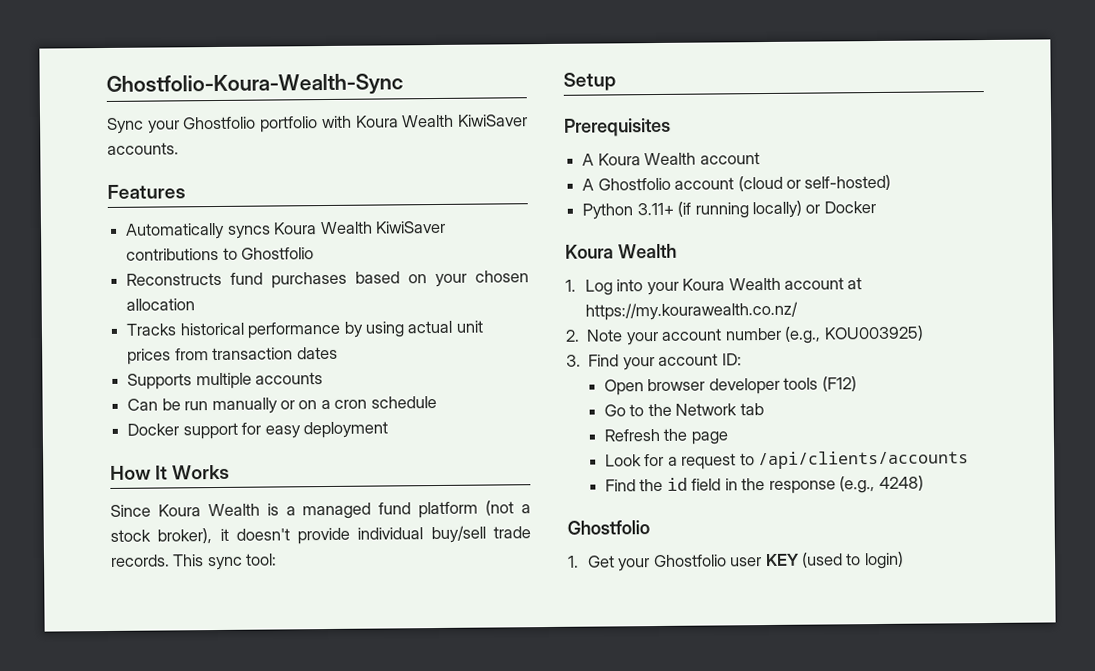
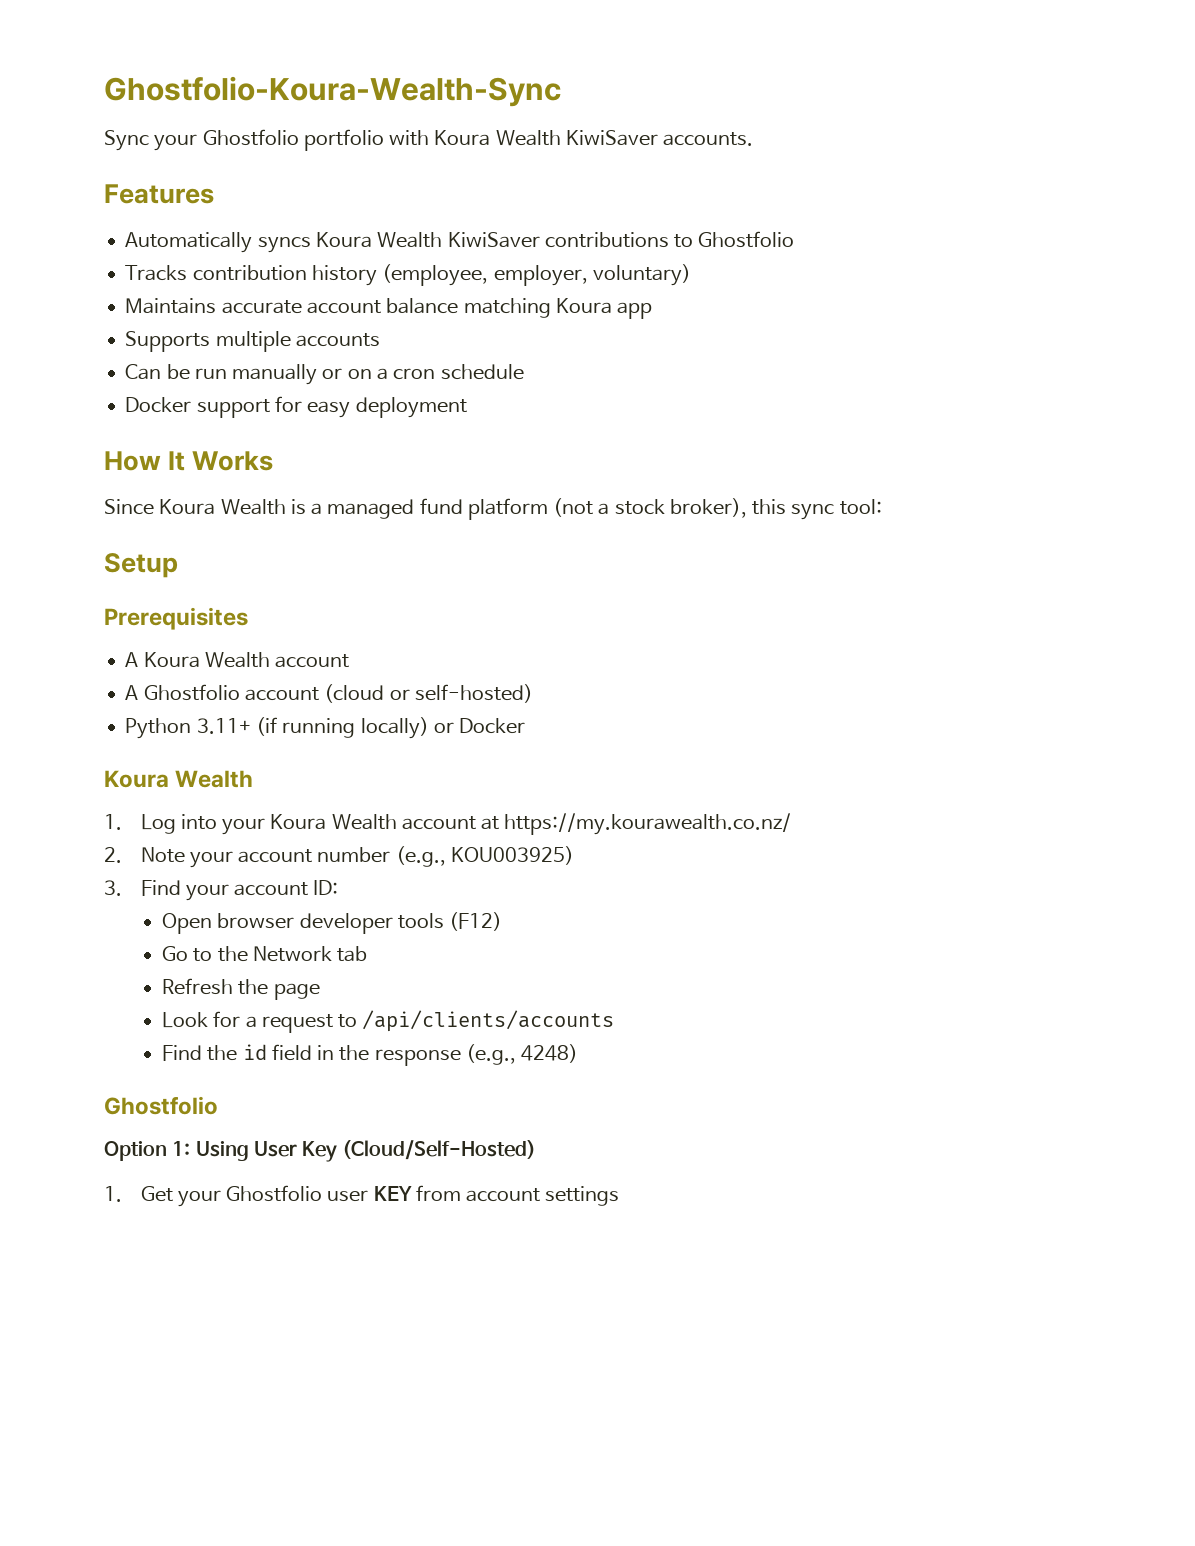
- Reconstructs fund purchases based on your chosen allocation
- Tracks historical performance by using actual unit prices from transaction dates
+ Tracks contribution history (employee, employer, voluntary)
+ Maintains accurate account balance matching Koura app
- Since Koura Wealth is a managed fund platform (not a stock broker), it doesn't provide individual buy/sell trade records. This sync tool:
+ Since Koura Wealth is a managed fund platform (not a stock broker), this sync tool:
+ Option 1: Using User Key (Cloud/Self-Hosted)
- 1. Get your Ghostfolio user KEY (used to login)
+ 1. Get your Ghostfolio user KEY from account settings

